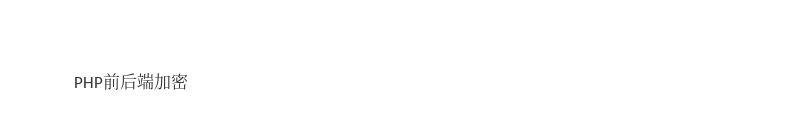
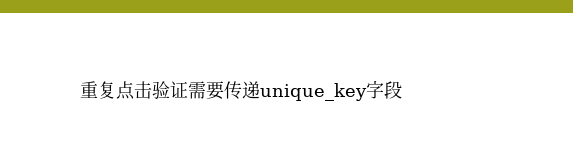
- PHP前后端加密
+ 重复点击验证需要传递unique_key字段

